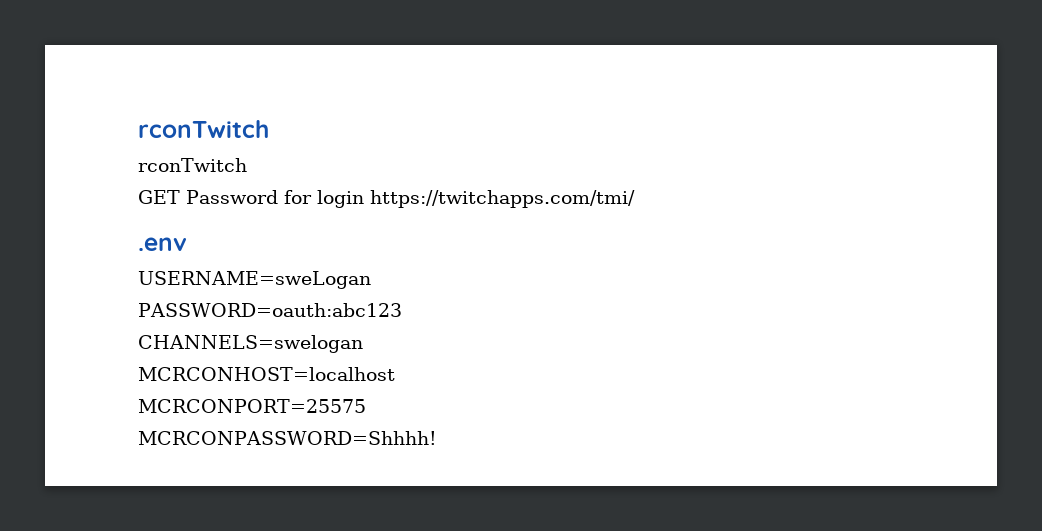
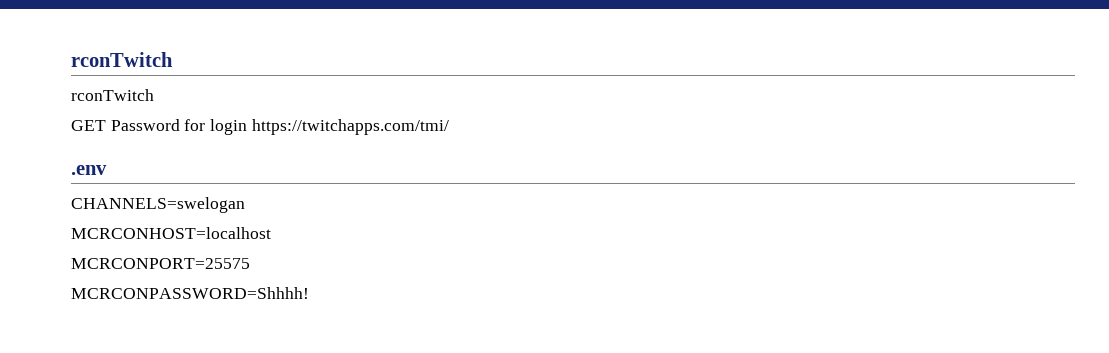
- USERNAME=sweLogan
- PASSWORD=oauth:abc123

